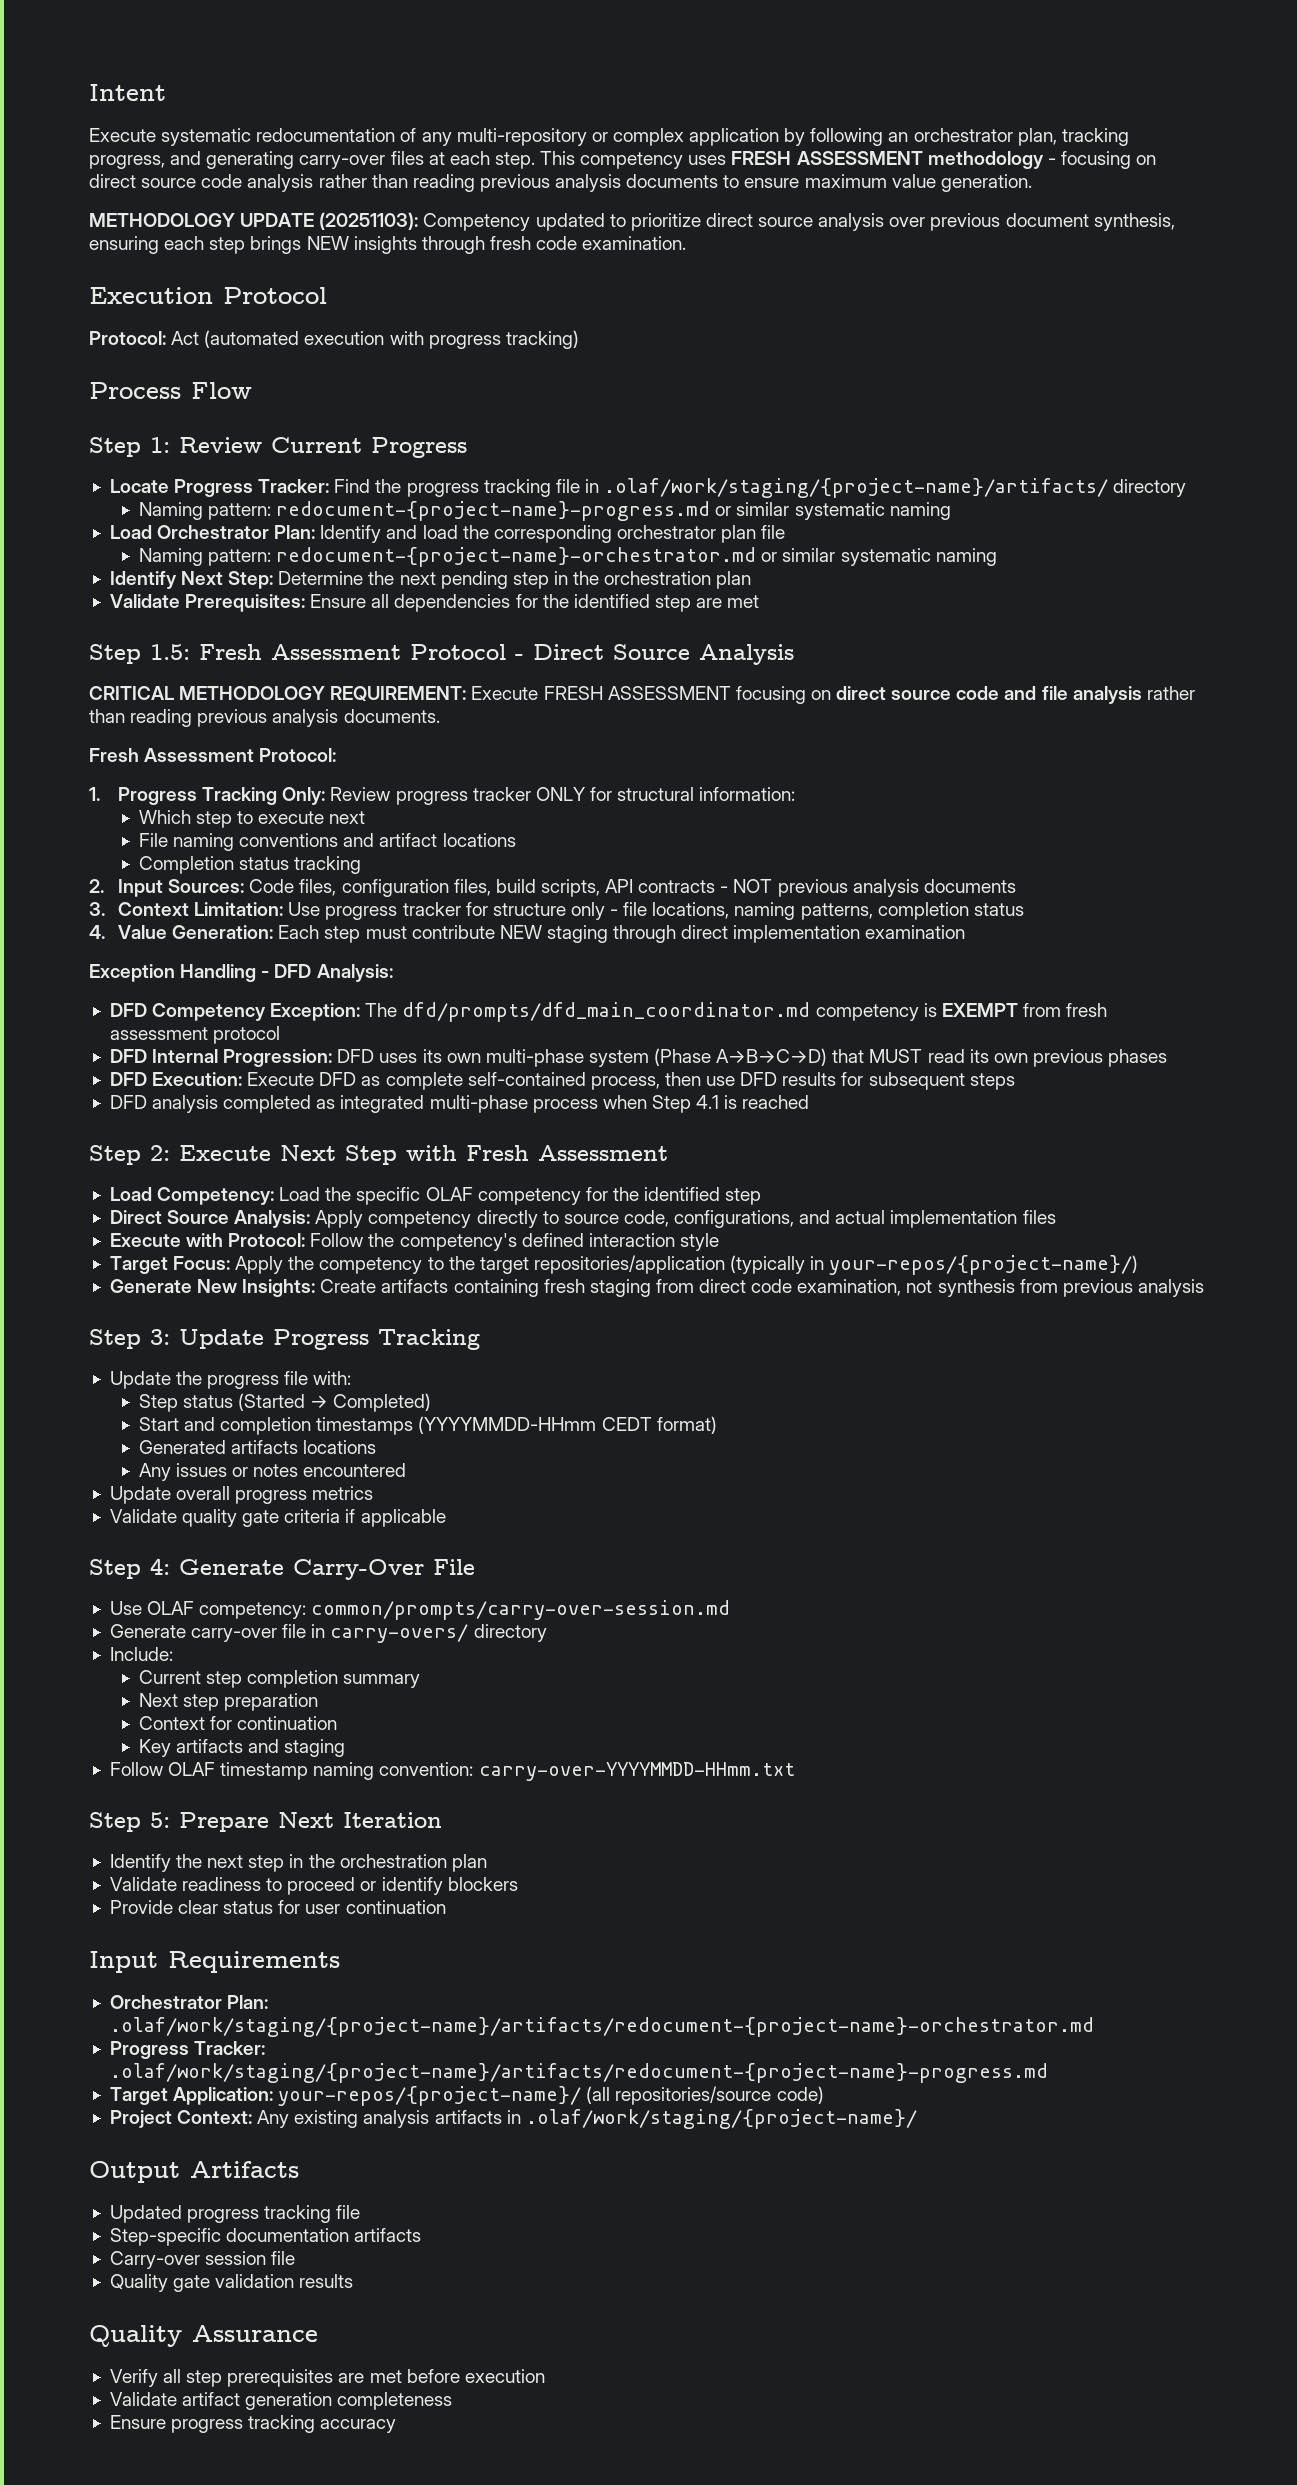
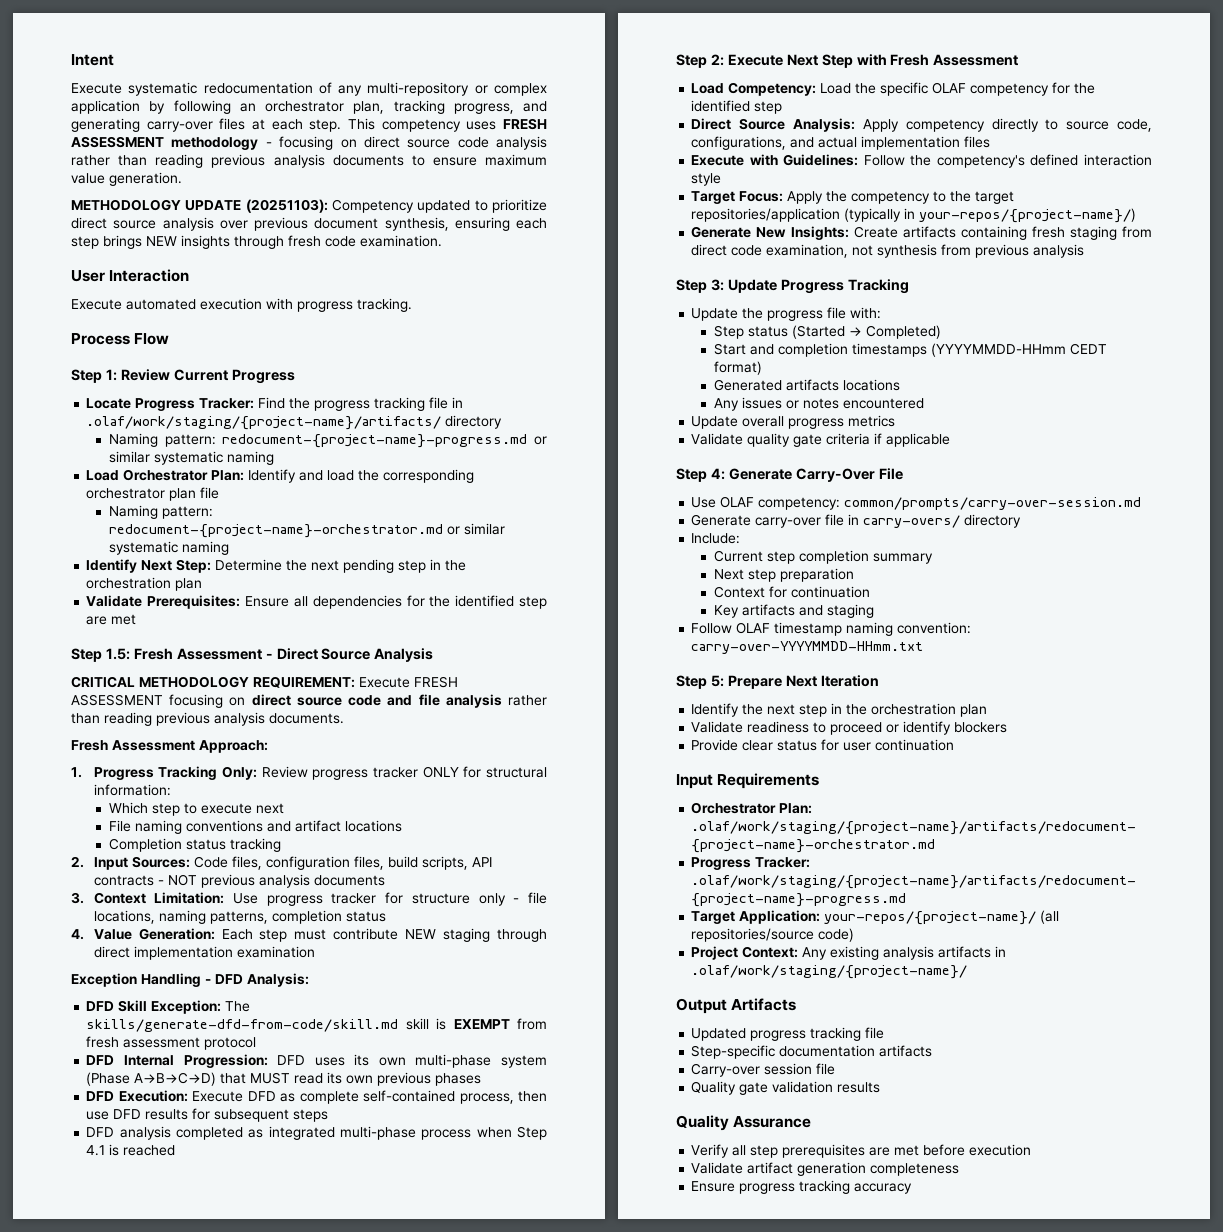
- Execution Protocol
- Protocol: Act (automated execution with progress tracking)
+ User Interaction
+ Execute automated execution with progress tracking.
- Step 1.5: Fresh Assessment Protocol - Direct Source Analysis
+ Step 1.5: Fresh Assessment - Direct Source Analysis
- Fresh Assessment Protocol:
+ Fresh Assessment Approach:
- DFD Competency Exception: The dfd/prompts/dfd_main_coordinator.md competency is EXEMPT from fresh assessment protocol
+ DFD Skill Exception: The skills/generate-dfd-from-code/skill.md skill is EXEMPT from fresh assessment protocol
- Execute with Protocol: Follow the competency's defined interaction style
+ Execute with Guidelines: Follow the competency's defined interaction style

